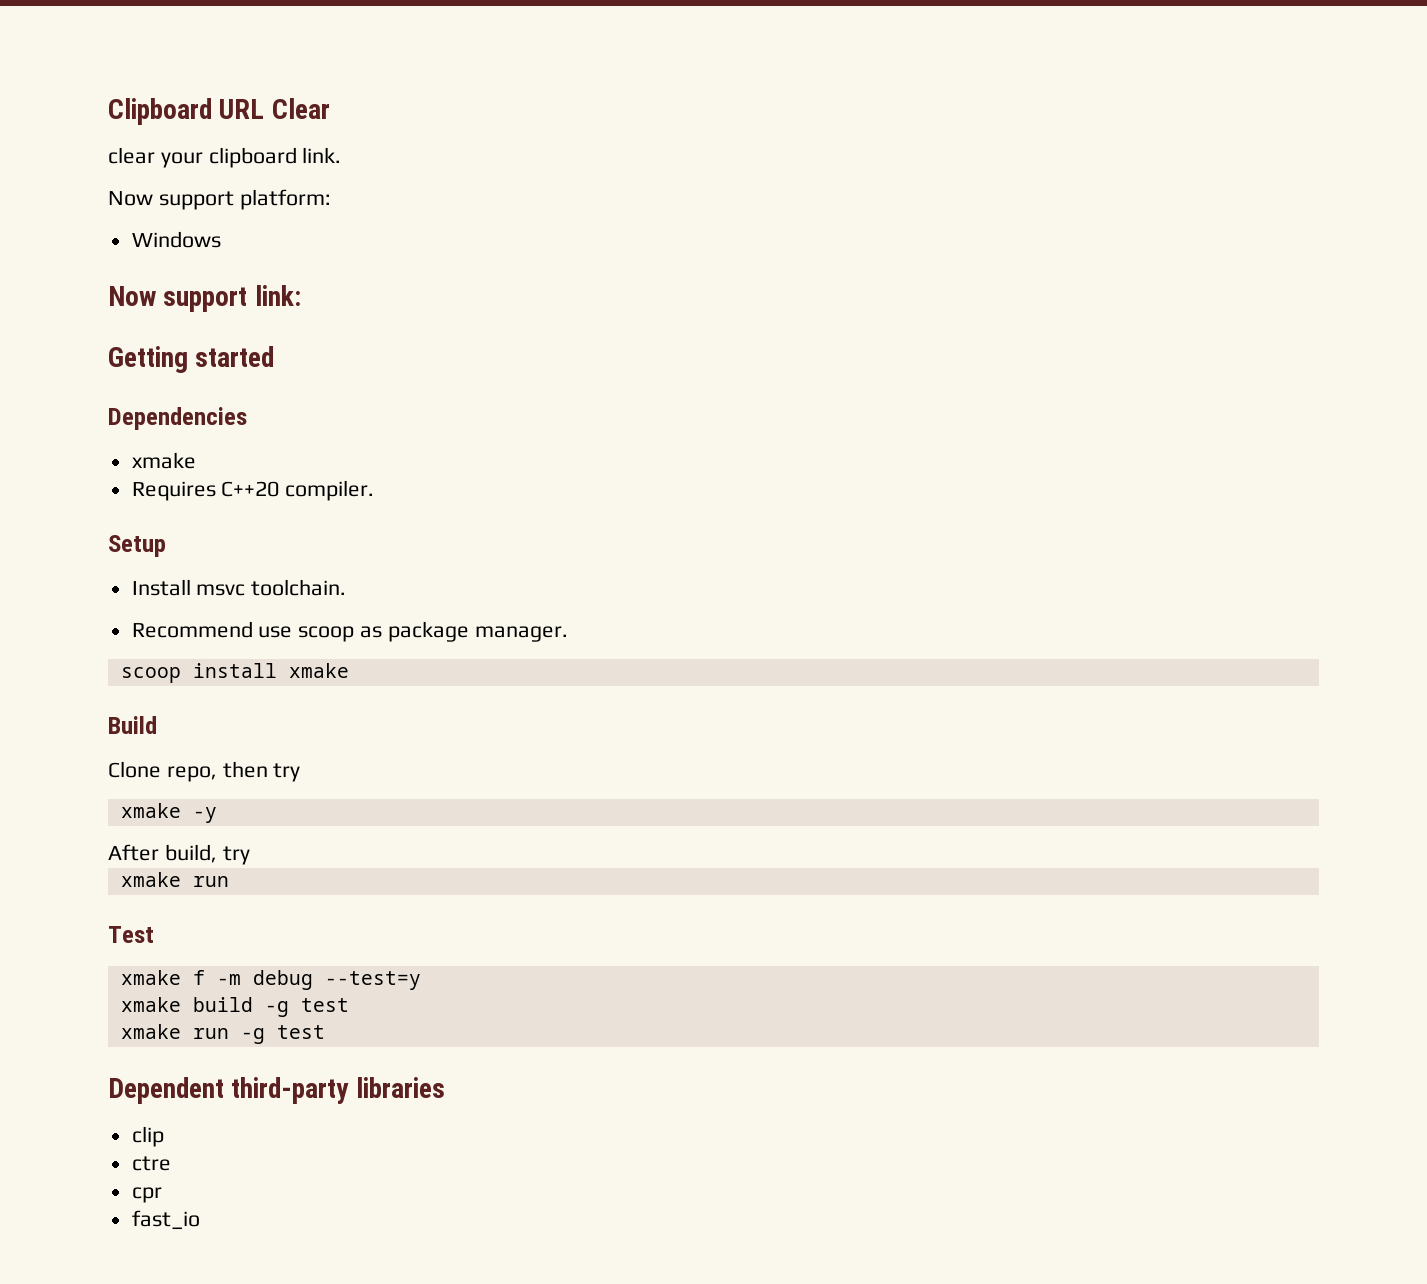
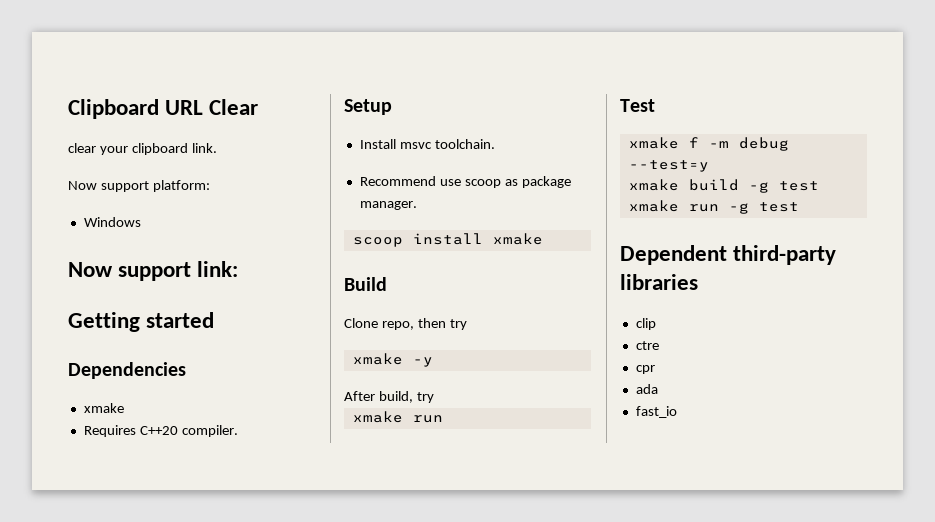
+ ada

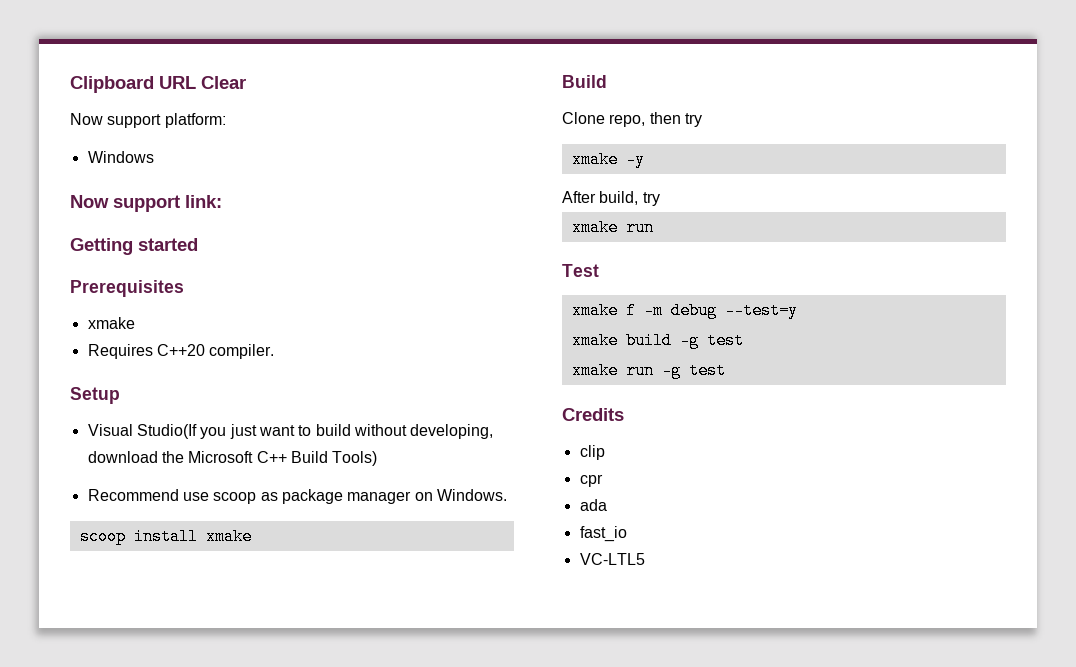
- clear your clipboard link.
- Dependencies
+ Prerequisites
- Install msvc toolchain.
+ Visual Studio(If you just want to build without developing, download the Microsoft C++ Build Tools)
- Recommend use scoop as package manager.
+ Recommend use scoop as package manager on Windows.
- Dependent third-party libraries
+ Credits
- ctre
+ VC-LTL5

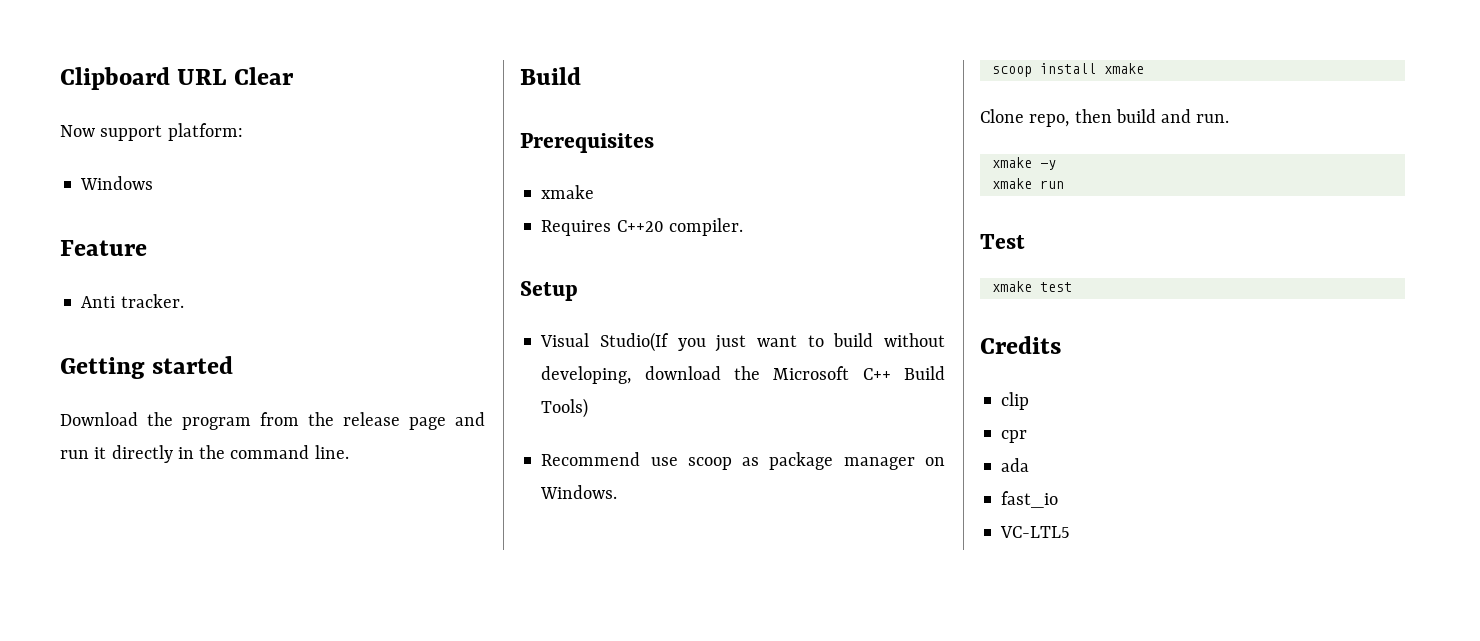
- Now support link:
+ Feature
+ Anti tracker.
+ Download the program from the release page and run it directly in the command line.
+ Build
  scoop install xmake
- Build
- Clone repo, then try
+ Clone repo, then build and run.
- After build, try
- xmake f -m debug --test=y
- xmake build -g test
- xmake run -g test
+ xmake test

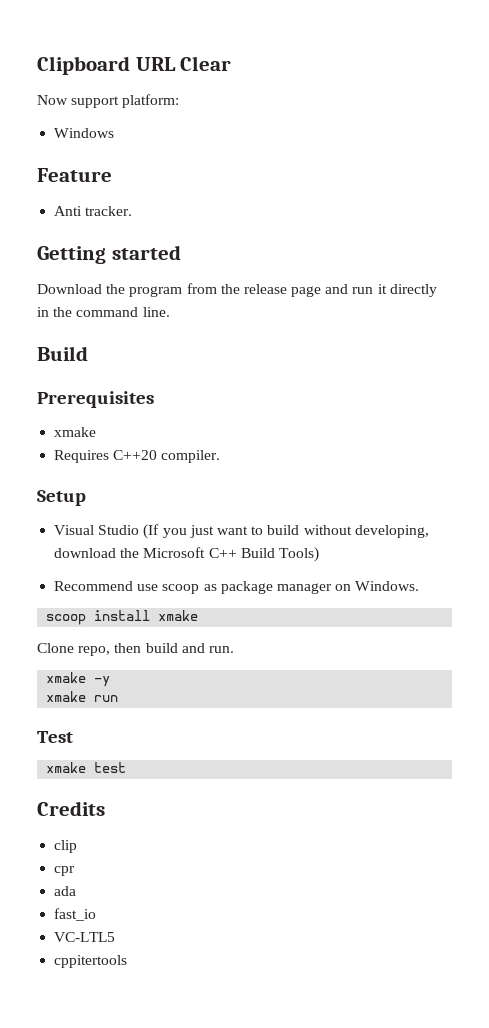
- Visual Studio(If you just want to build without developing, download the Microsoft C++ Build Tools)
+ Visual Studio (If you just want to build without developing, download the Microsoft C++ Build Tools)
+ cppitertools

